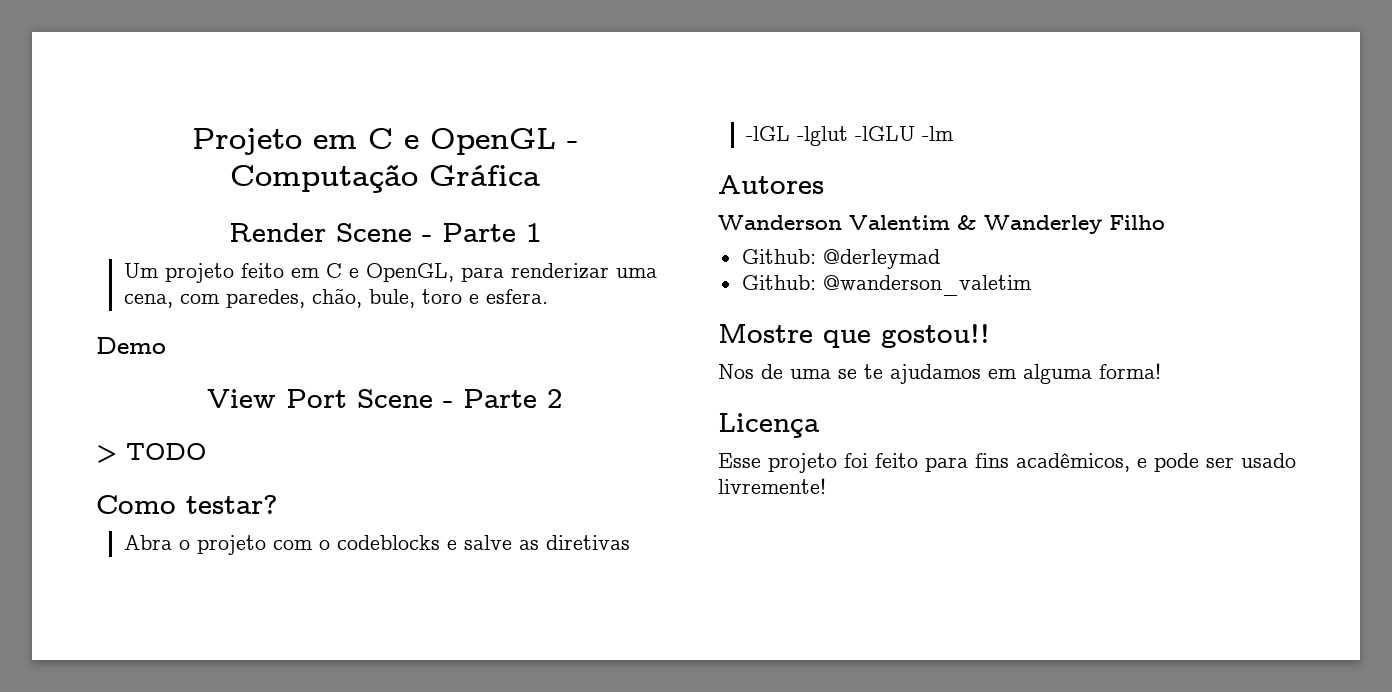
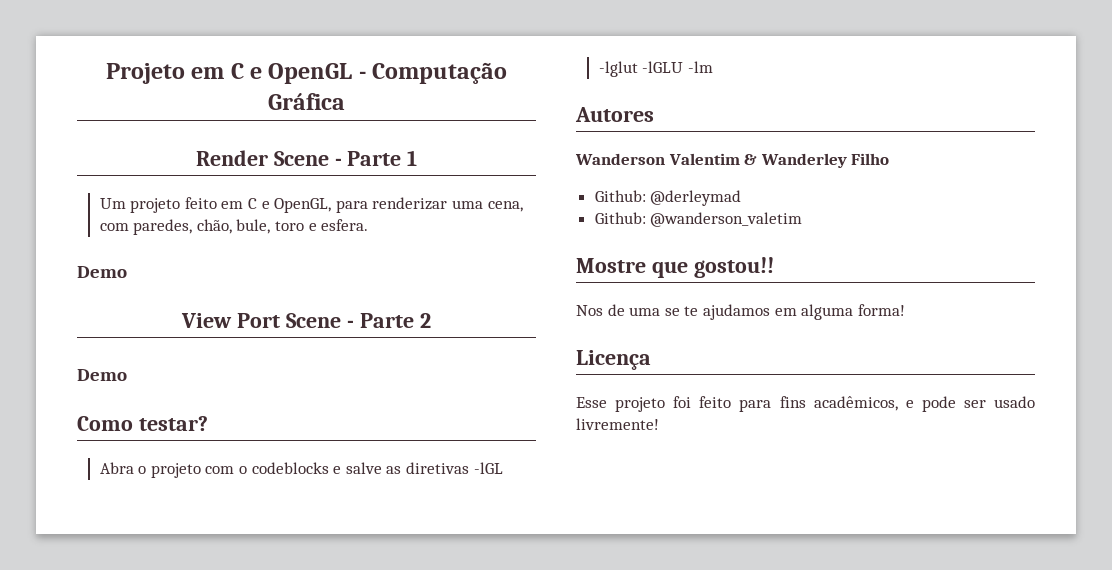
  View Port Scene - Parte 2
- > TODO
+ Demo

